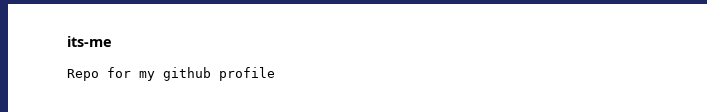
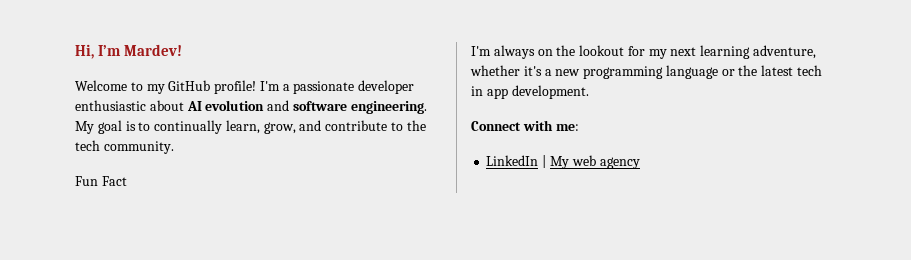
- its-me
- Repo for my github profile
+ Hi, I’m Mardev!
+ Welcome to my GitHub profile! I'm a passionate developer enthusiastic about AI evolution and software engineering. My goal is to continually learn, grow, and contribute to the tech community.
+ Fun Fact
+ I'm always on the lookout for my next learning adventure, whether it's a new programming language or the latest tech in app development.
+ Connect with me:
+ LinkedIn | My web agency

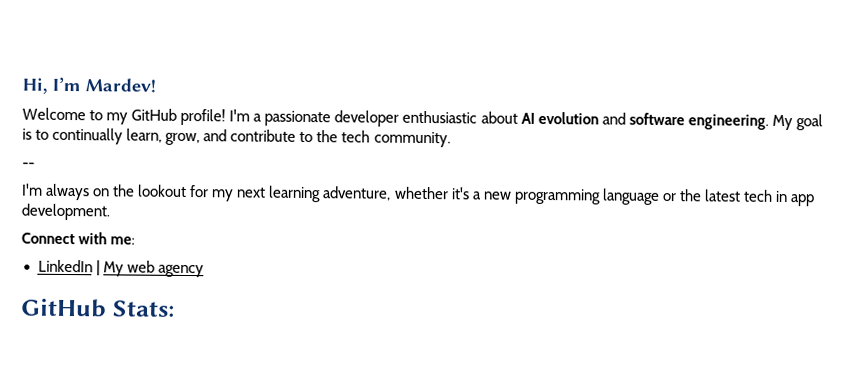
- Fun Fact
+ --
+ GitHub Stats:

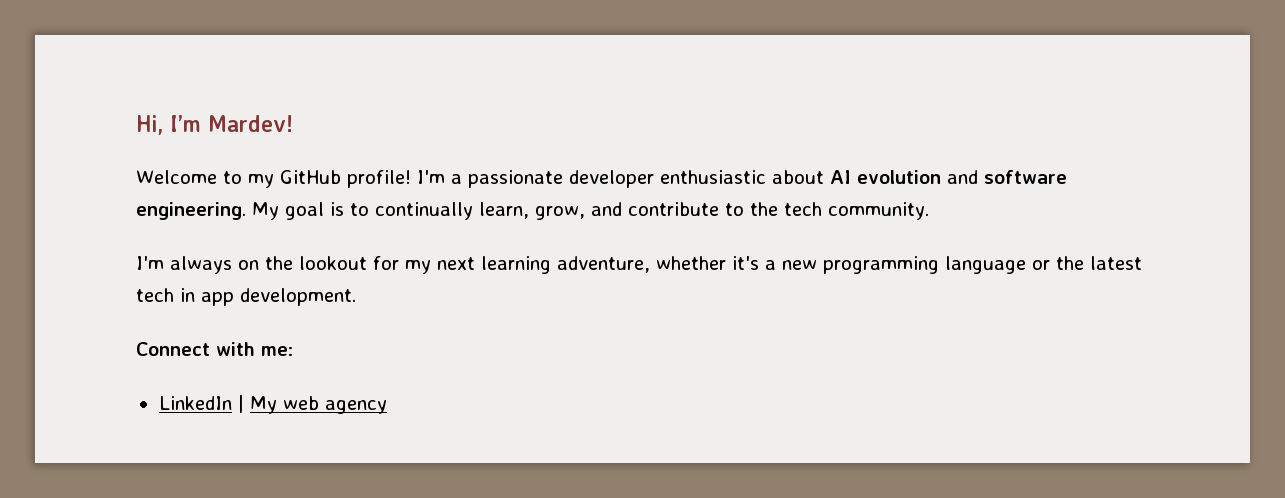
- --
- GitHub Stats:

